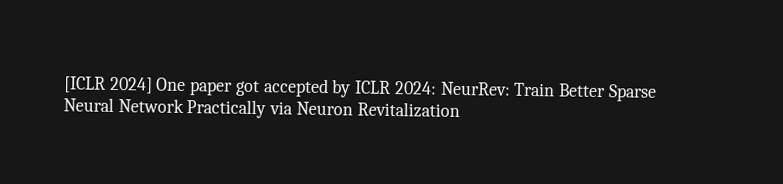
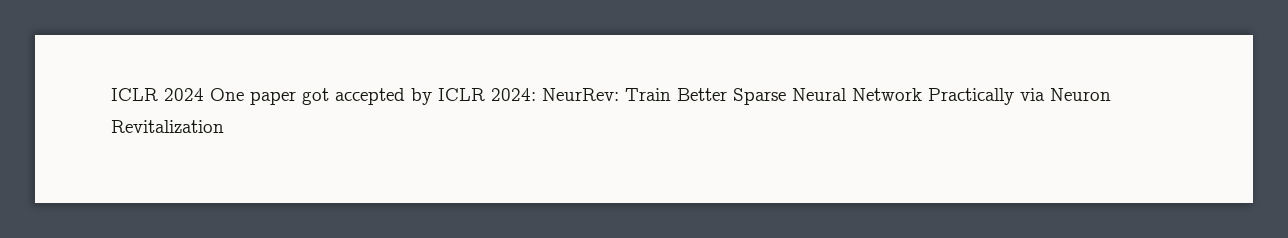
- [ICLR 2024] One paper got accepted by ICLR 2024: NeurRev: Train Better Sparse Neural Network Practically via Neuron Revitalization
+ ICLR 2024 One paper got accepted by ICLR 2024: NeurRev: Train Better Sparse Neural Network Practically via Neuron Revitalization

